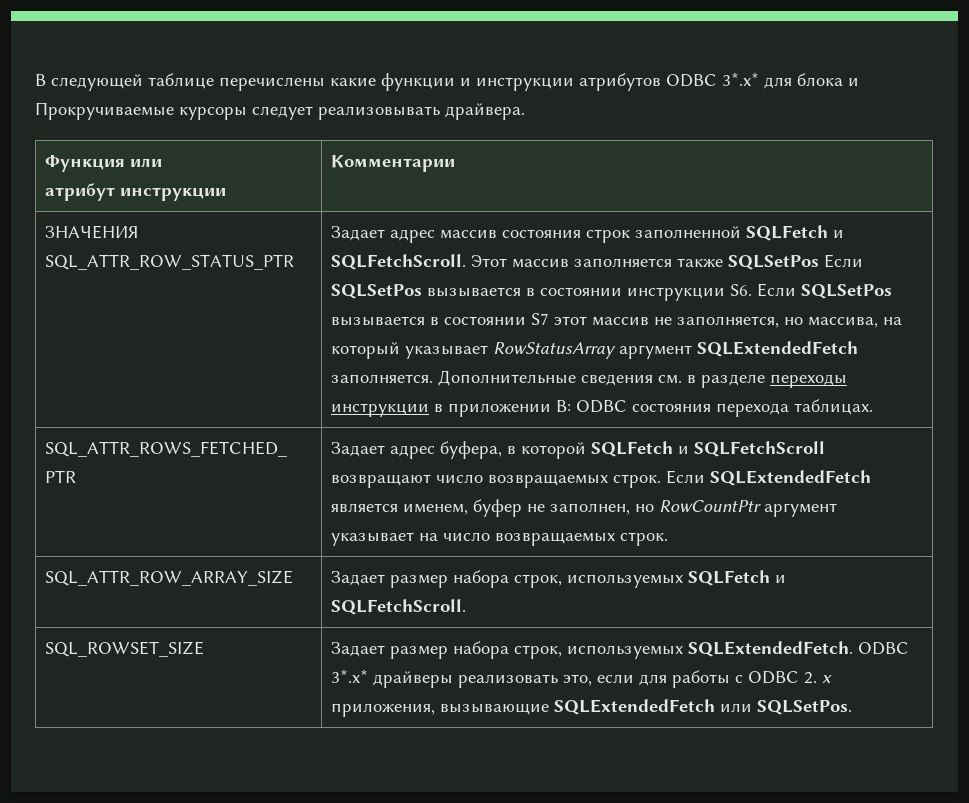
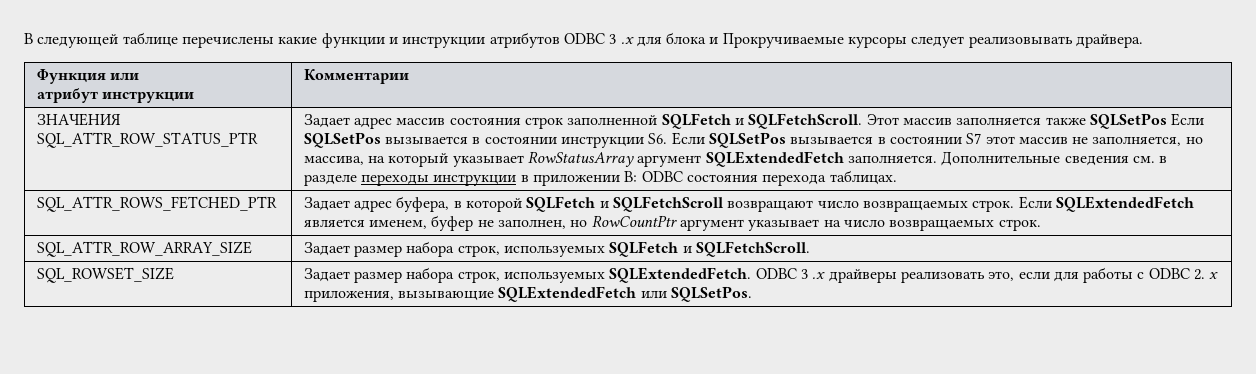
- В следующей таблице перечислены какие функции и инструкции атрибутов ODBC 3*.x* для блока и Прокручиваемые курсоры следует реализовывать драйвера.
+ В следующей таблице перечислены какие функции и инструкции атрибутов ODBC 3 .x для блока и Прокручиваемые курсоры следует реализовывать драйвера.
- SQL_ROWSET_SIZE | Задает размер набора строк, используемых SQLExtendedFetch. ODBC 3*.x* драйверы реализовать это, если для работы с ODBC 2. x приложения, вызывающие SQLExtendedFetch или SQLSetPos.
+ SQL_ROWSET_SIZE | Задает размер набора строк, используемых SQLExtendedFetch. ODBC 3 .x драйверы реализовать это, если для работы с ODBC 2. x приложения, вызывающие SQLExtendedFetch или SQLSetPos.

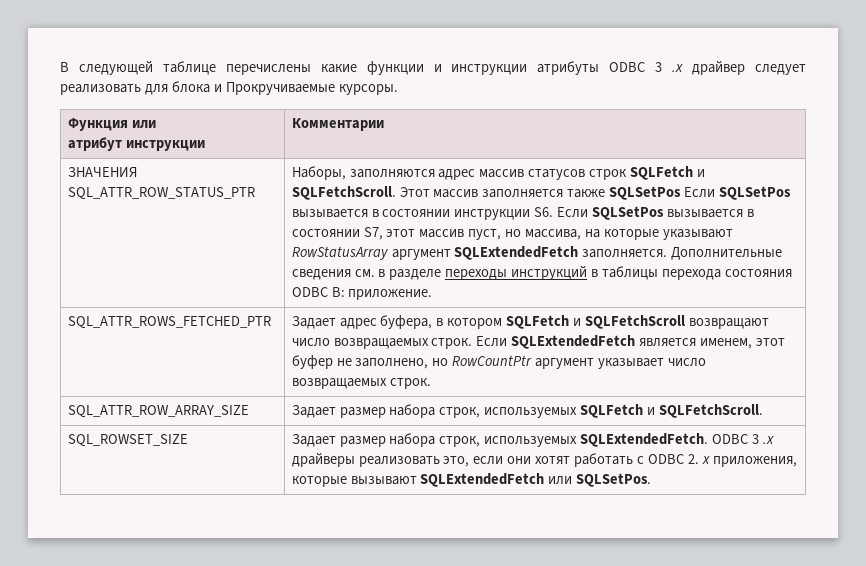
- В следующей таблице перечислены какие функции и инструкции атрибутов ODBC 3 .x для блока и Прокручиваемые курсоры следует реализовывать драйвера.
+ В следующей таблице перечислены какие функции и инструкции атрибуты ODBC 3 .x драйвер следует реализовать для блока и Прокручиваемые курсоры.
- Задает адрес массив состояния строк заполненной SQLFetch и SQLFetchScroll.
+ Наборы, заполняются адрес массив статусов строк SQLFetch и SQLFetchScroll.
- Этот массив заполняется также SQLSetPos Если SQLSetPos вызывается в состоянии инструкции S6. Если SQLSetPos вызывается в состоянии S7 этот массив не заполняется, но массива, на который указывает RowStatusArray аргумент SQLExtendedFetch заполняется.
+ Этот массив заполняется также SQLSetPos Если SQLSetPos вызывается в состоянии инструкции S6. Если SQLSetPos вызывается в состоянии S7, этот массив пуст, но массива, на которые указывают RowStatusArray аргумент SQLExtendedFetch заполняется.
- Дополнительные сведения см. в разделе переходы инструкции в приложении B: ODBC состояния перехода таблицах.
+ Дополнительные сведения см. в разделе переходы инструкций в таблицы перехода состояния ODBC B: приложение.
- SQL_ATTR_ROWS_FETCHED_PTR | Задает адрес буфера, в которой SQLFetch и SQLFetchScroll возвращают число возвращаемых строк. Если SQLExtendedFetch является именем, буфер не заполнен, но RowCountPtr аргумент указывает на число возвращаемых строк.
+ SQL_ATTR_ROWS_FETCHED_PTR | Задает адрес буфера, в котором SQLFetch и SQLFetchScroll возвращают число возвращаемых строк. Если SQLExtendedFetch является именем, этот буфер не заполнено, но RowCountPtr аргумент указывает число возвращаемых строк.
- SQL_ROWSET_SIZE | Задает размер набора строк, используемых SQLExtendedFetch. ODBC 3 .x драйверы реализовать это, если для работы с ODBC 2. x приложения, вызывающие SQLExtendedFetch или SQLSetPos.
+ SQL_ROWSET_SIZE | Задает размер набора строк, используемых SQLExtendedFetch. ODBC 3 .x драйверы реализовать это, если они хотят работать с ODBC 2. x приложения, которые вызывают SQLExtendedFetch или SQLSetPos.

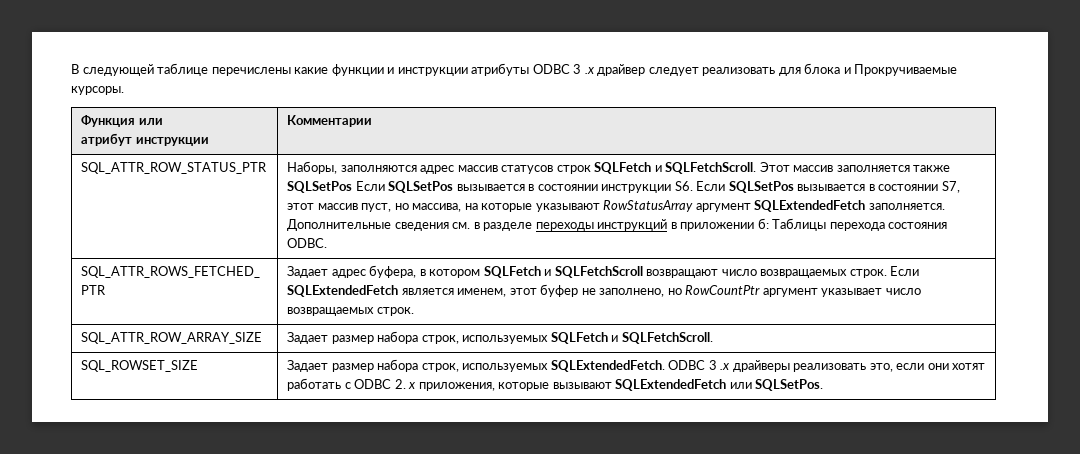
- ЗНАЧЕНИЯ SQL_ATTR_ROW_STATUS_PTR
+ SQL_ATTR_ROW_STATUS_PTR
- Дополнительные сведения см. в разделе переходы инструкций в таблицы перехода состояния ODBC B: приложение.
+ Дополнительные сведения см. в разделе переходы инструкций в приложении б: Таблицы перехода состояния ODBC.

